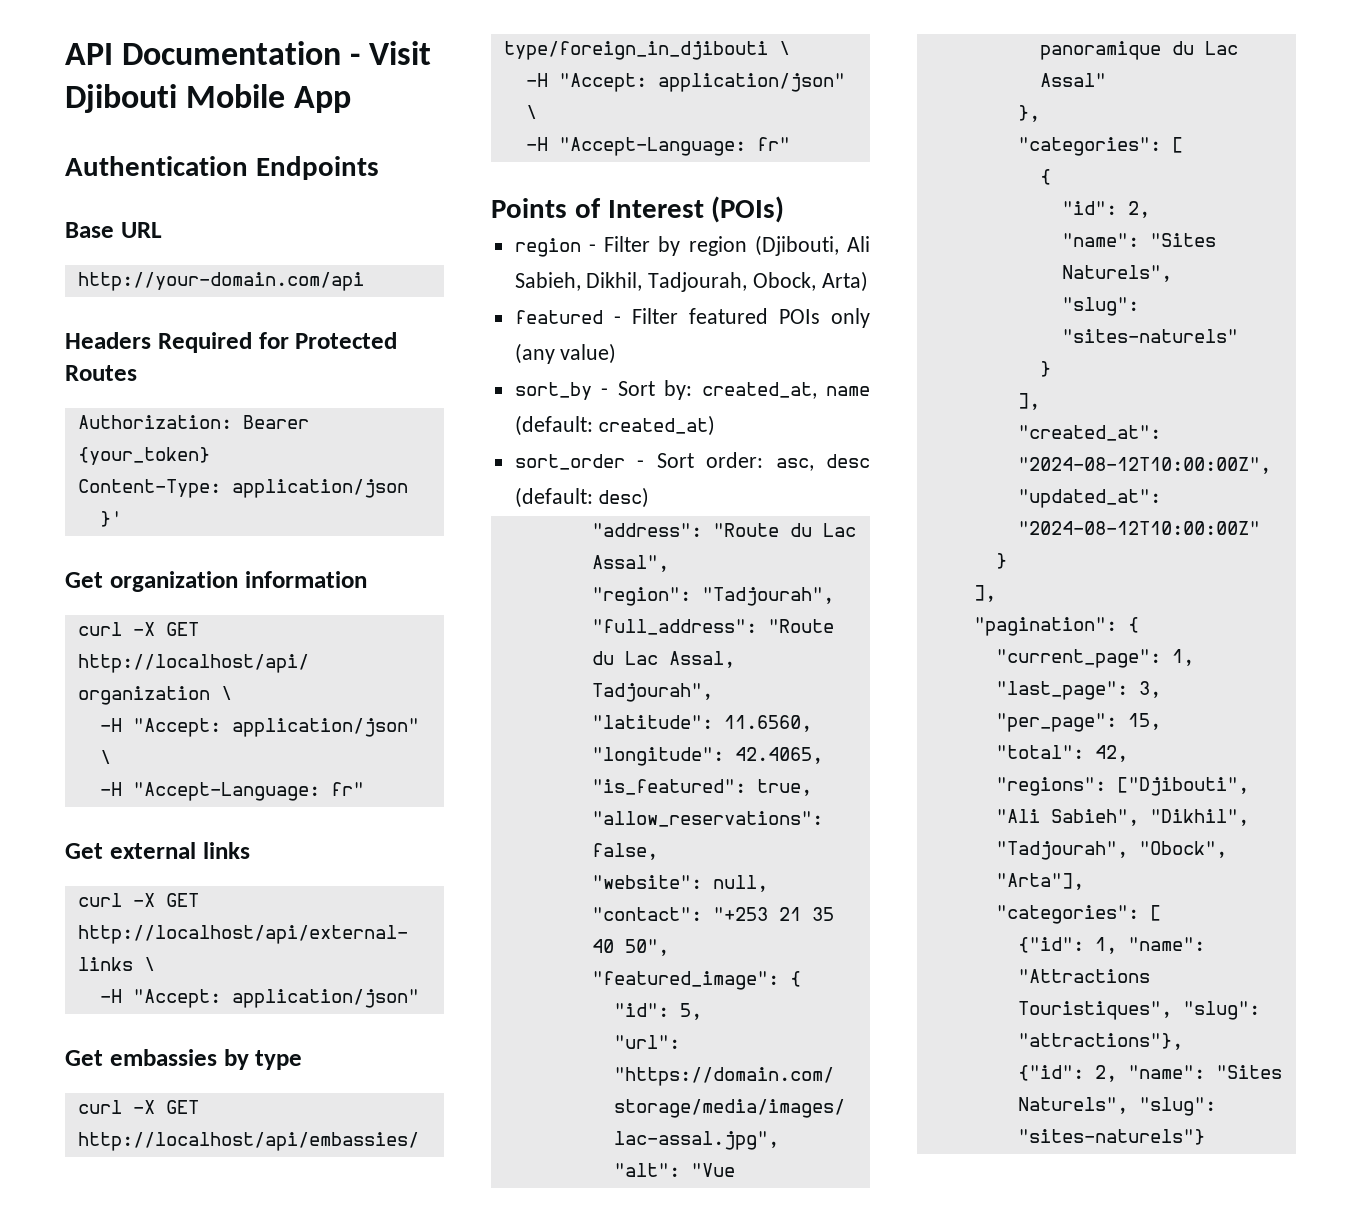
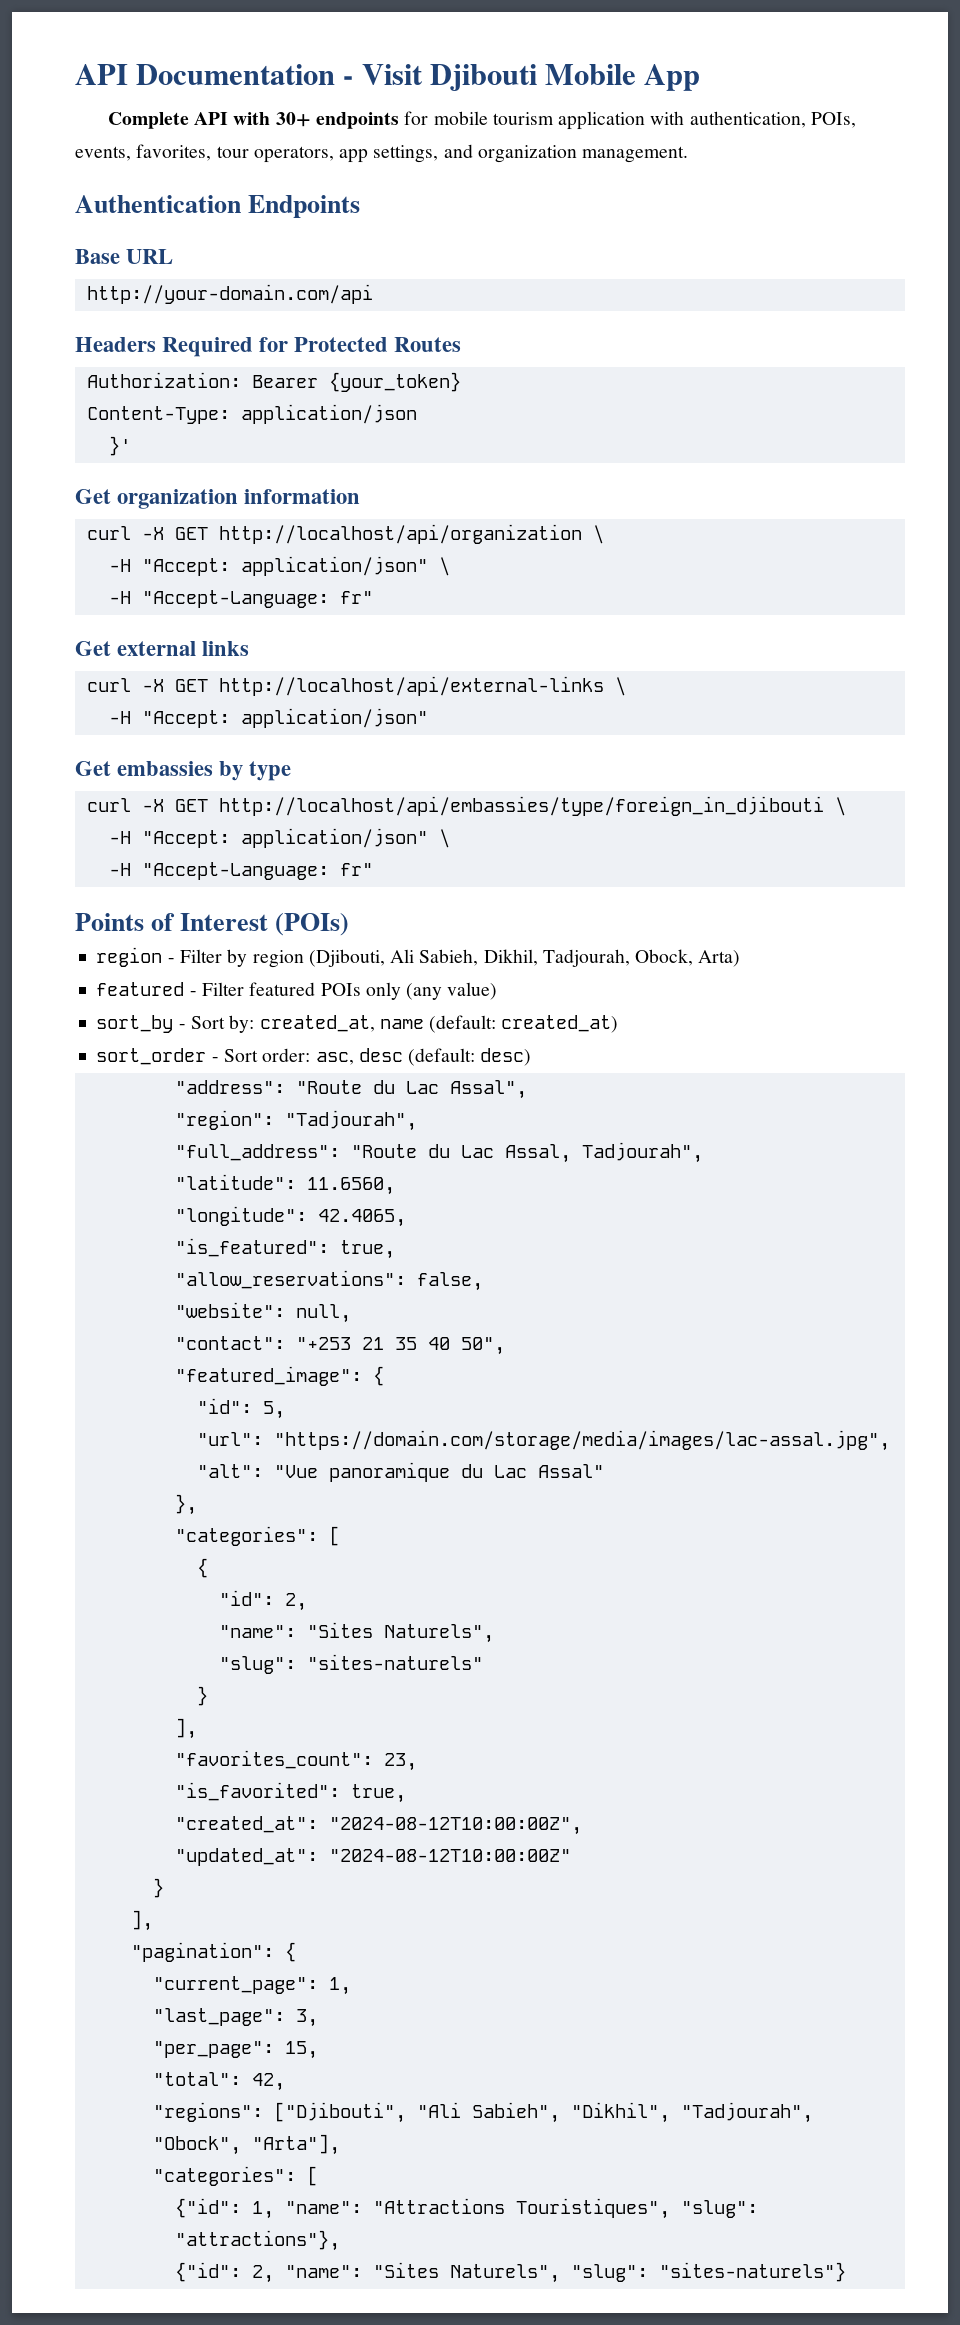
+ Complete API with 30+ endpoints for mobile tourism application with authentication, POIs, events, favorites, tour operators, app settings, and organization management.
+ "favorites_count": 23,
+ "is_favorited": true,

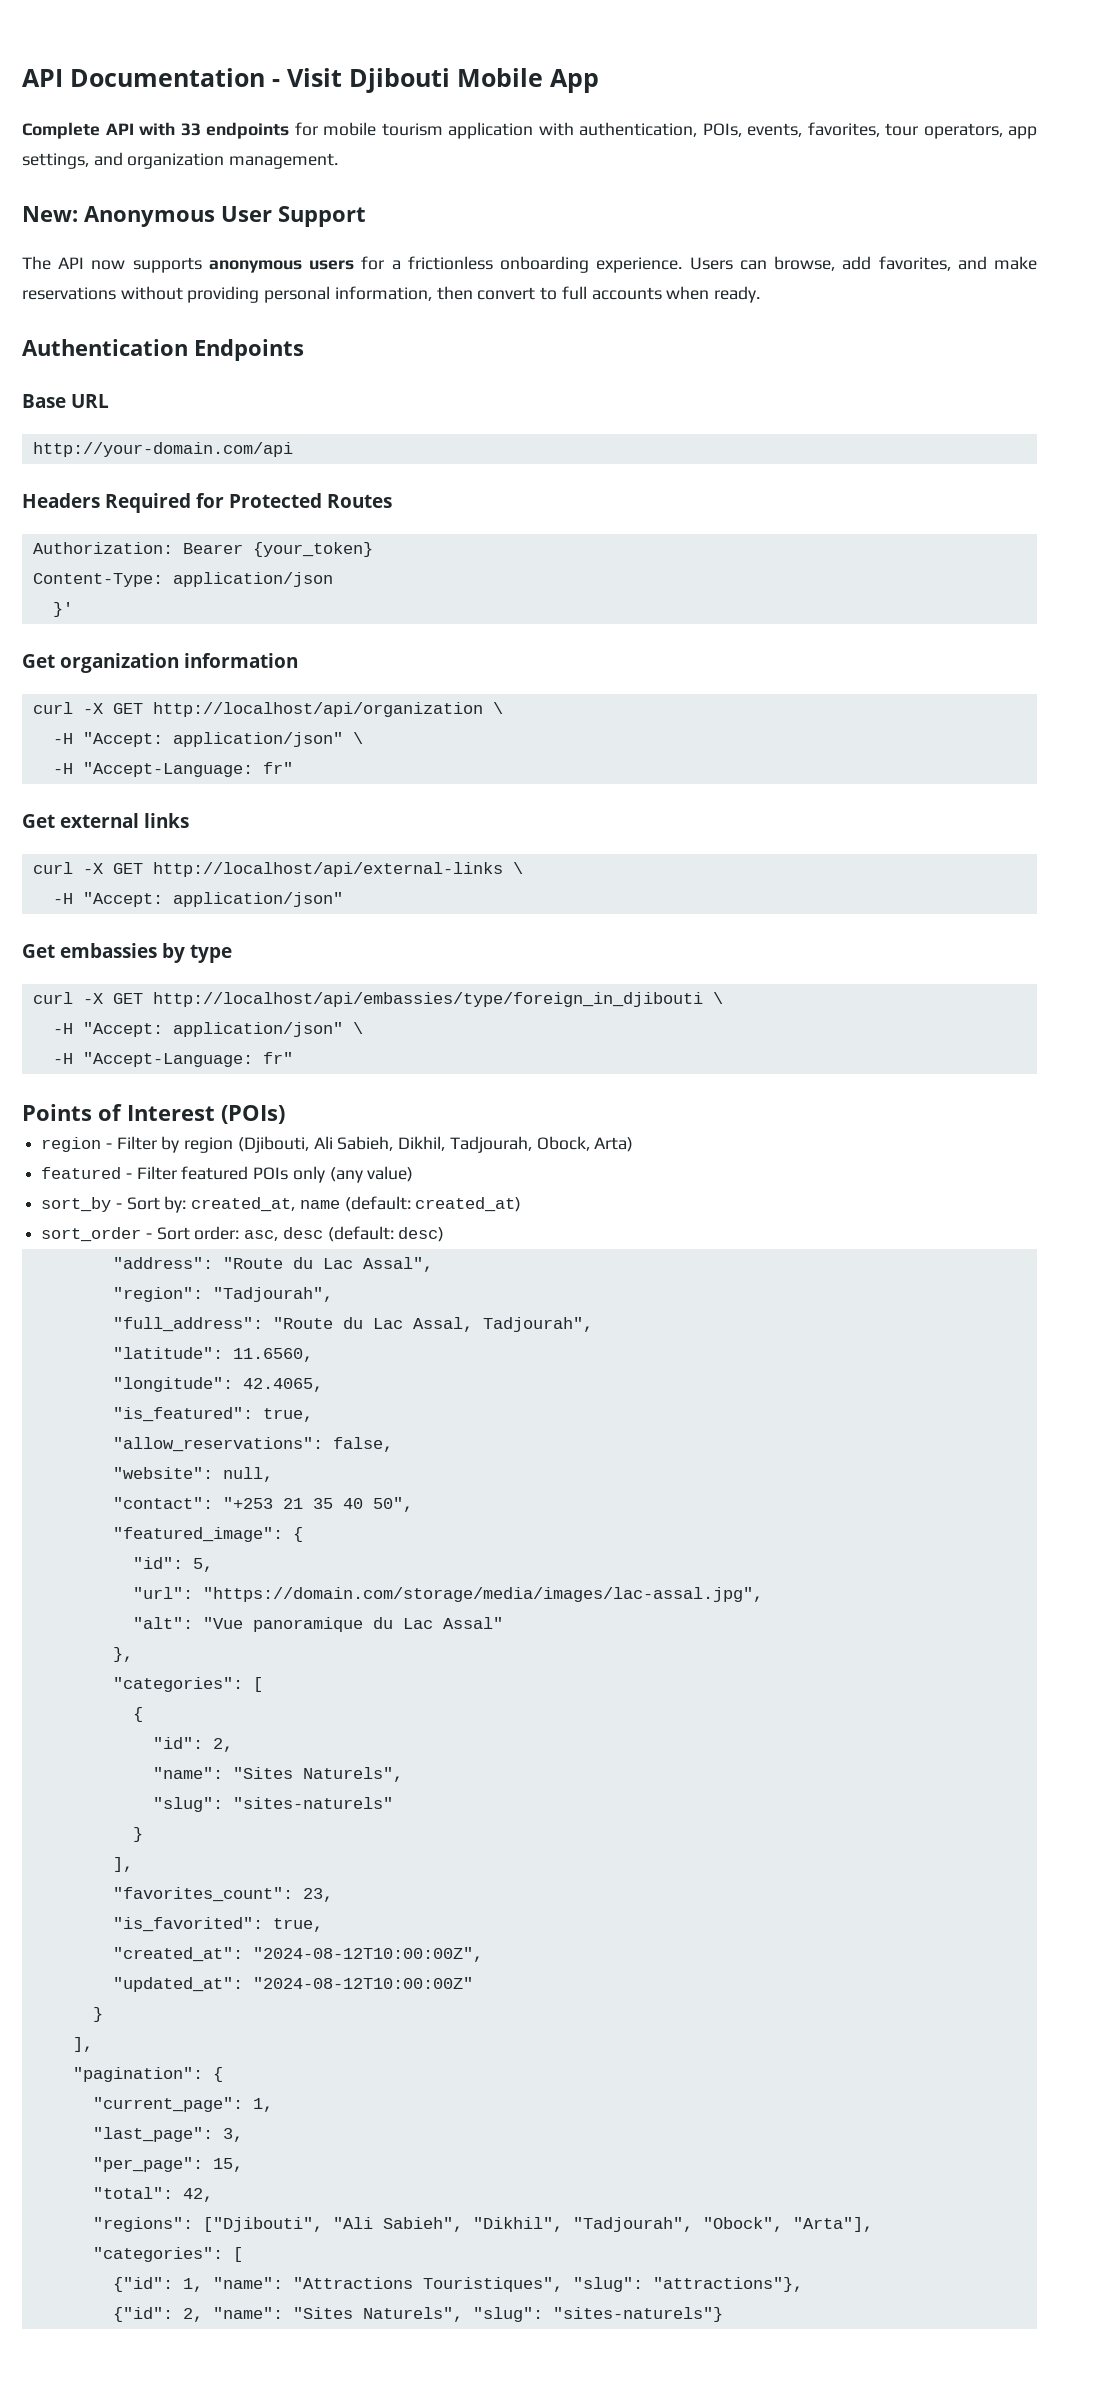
- Complete API with 30+ endpoints for mobile tourism application with authentication, POIs, events, favorites, tour operators, app settings, and organization management.
+ Complete API with 33 endpoints for mobile tourism application with authentication, POIs, events, favorites, tour operators, app settings, and organization management.
+ New: Anonymous User Support
+ The API now supports anonymous users for a frictionless onboarding experience. Users can browse, add favorites, and make reservations without providing personal information, then convert to full accounts when ready.

